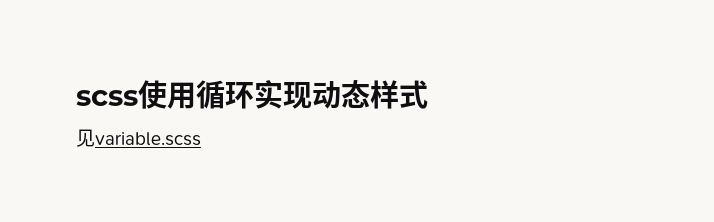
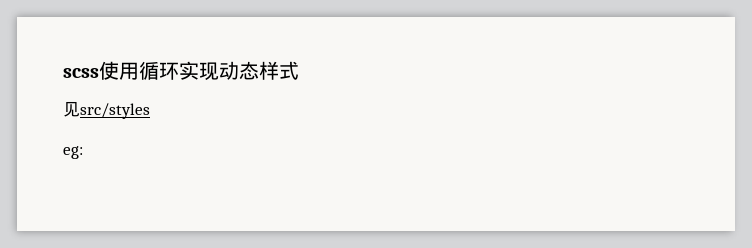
- 见variable.scss
+ 见src/styles
+ eg:

